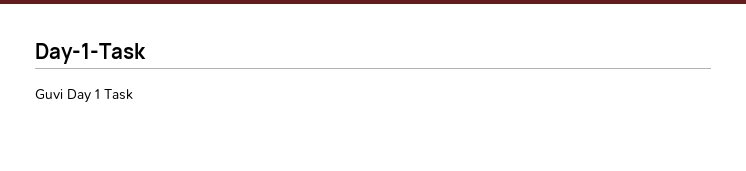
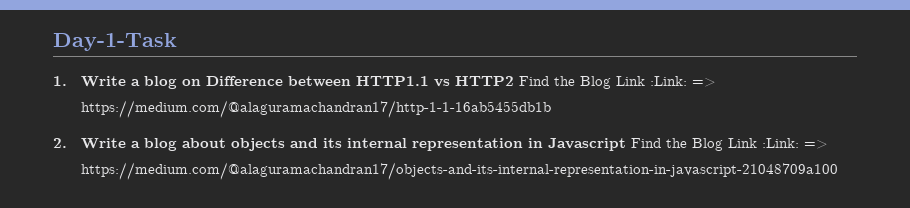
- Guvi Day 1 Task
+ 1. Write a blog on Difference between HTTP1.1 vs HTTP2 Find the Blog Link :Link: => https://medium.com/@alaguramachandran17/http-1-1-16ab5455db1b
+ 2. Write a blog about objects and its internal representation in Javascript Find the Blog Link :Link: => https://medium.com/@alaguramachandran17/objects-and-its-internal-representation-in-javascript-21048709a100

